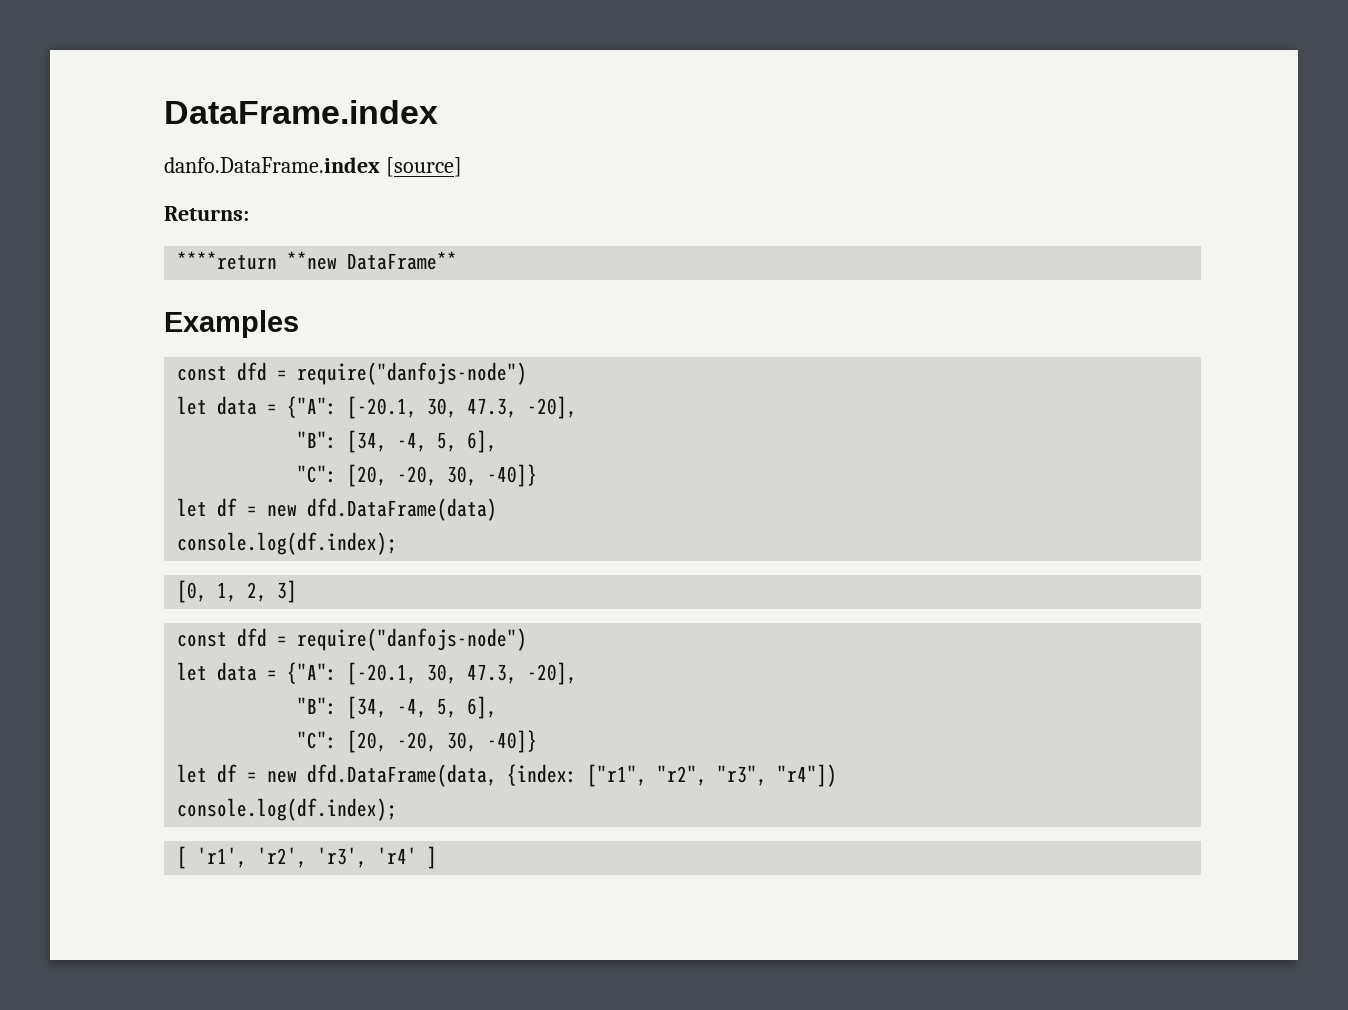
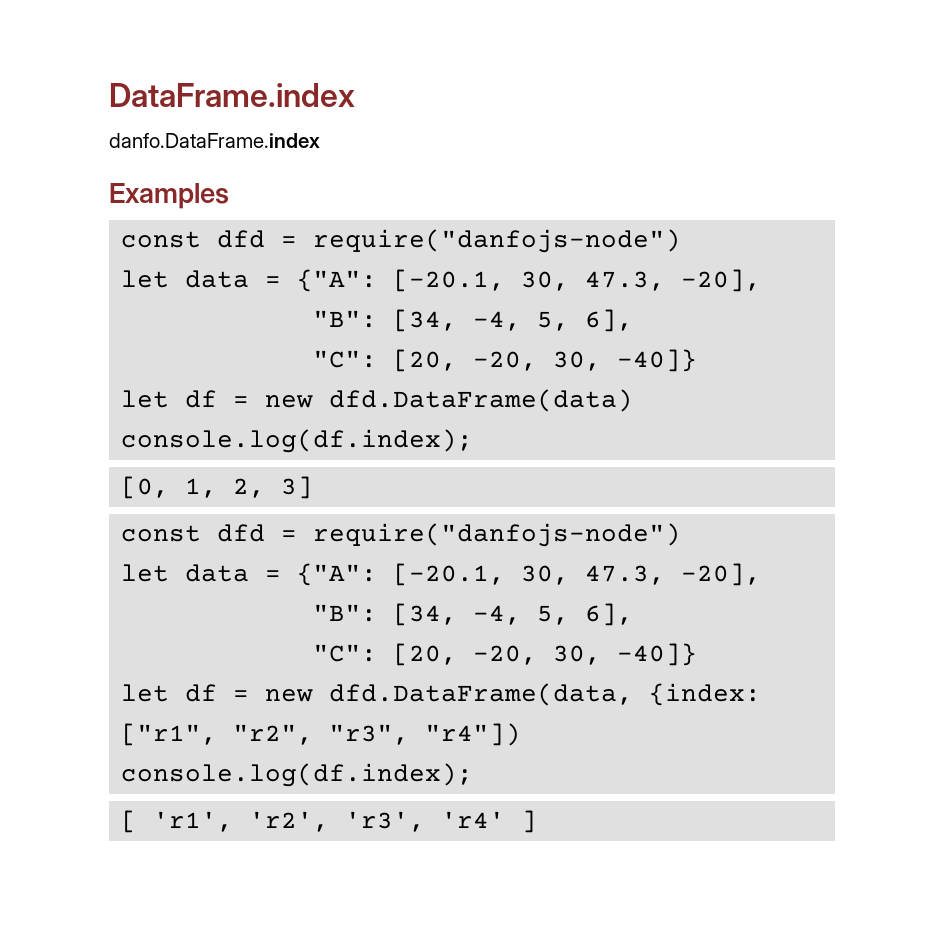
- danfo.DataFrame.index [source]
- Returns:
- ****return **new DataFrame**
+ danfo.DataFrame.index

